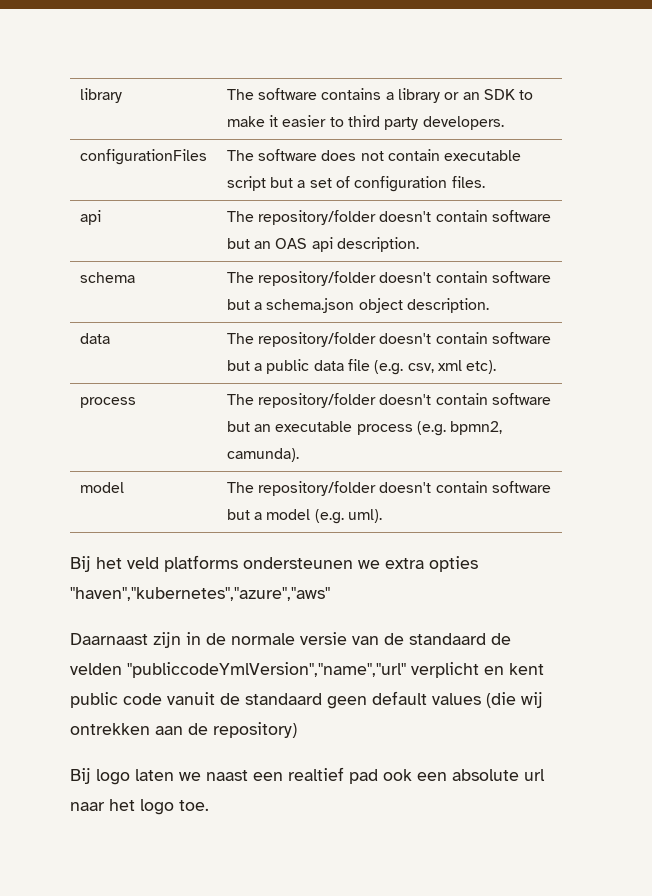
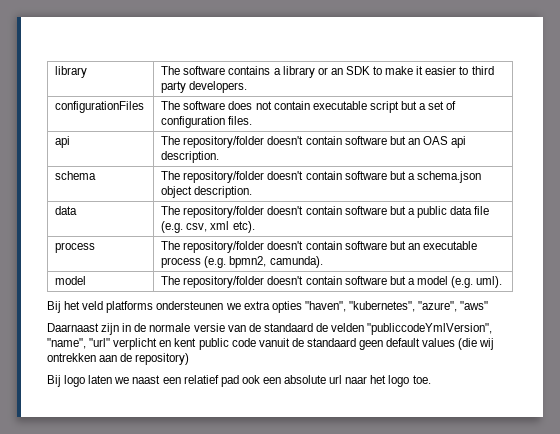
- Bij het veld platforms ondersteunen we extra opties "haven","kubernetes","azure","aws"
+ Bij het veld platforms ondersteunen we extra opties "haven", "kubernetes", "azure", "aws"
- Daarnaast zijn in de normale versie van de standaard de velden "publiccodeYmlVersion","name","url" verplicht en kent public code vanuit de standaard geen default values (die wij ontrekken aan de repository)
+ Daarnaast zijn in de normale versie van de standaard de velden "publiccodeYmlVersion", "name", "url" verplicht en kent public code vanuit de standaard geen default values (die wij ontrekken aan de repository)
- Bij logo laten we naast een realtief pad ook een absolute url naar het logo toe.
+ Bij logo laten we naast een relatief pad ook een absolute url naar het logo toe.

